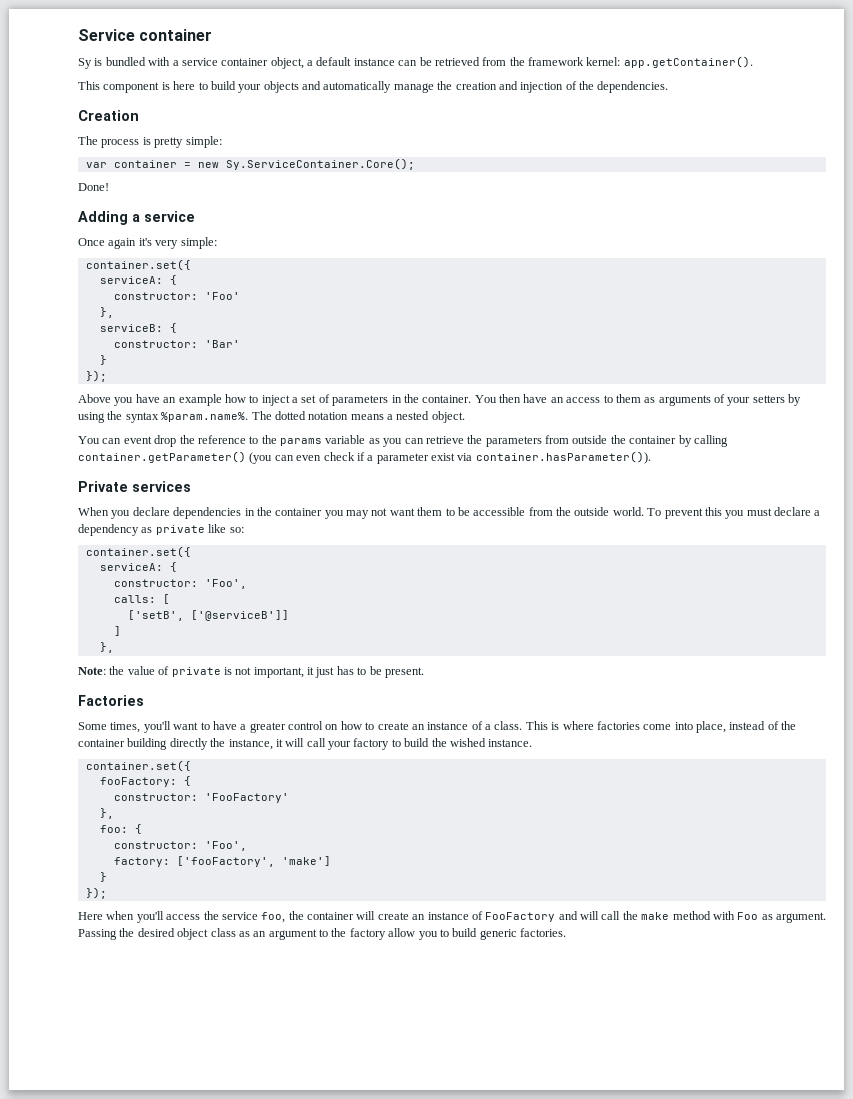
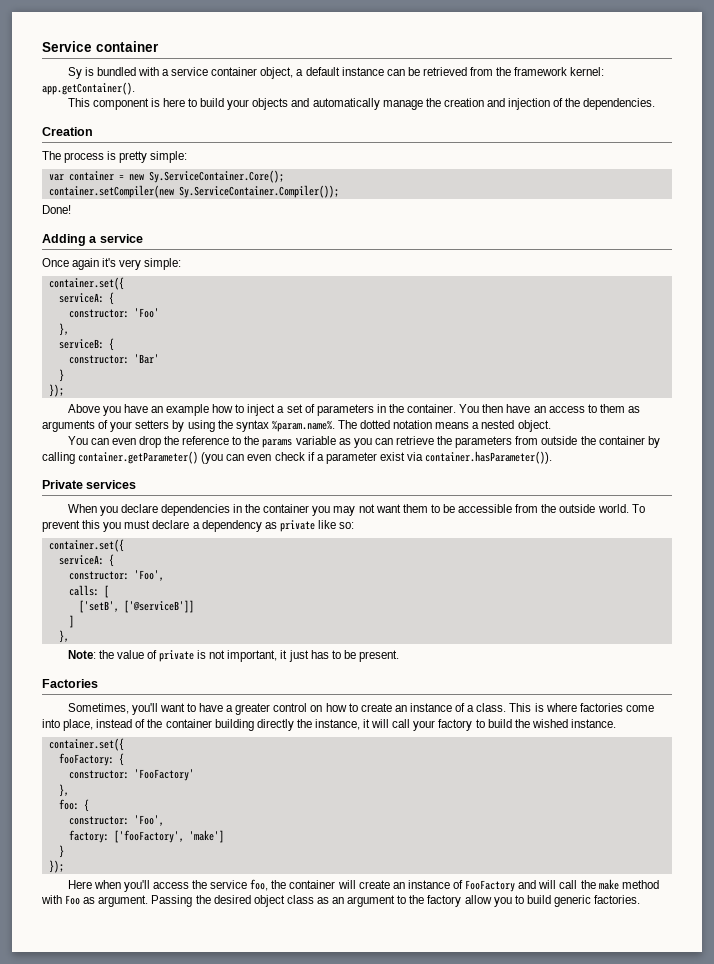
+ container.setCompiler(new Sy.ServiceContainer.Compiler());
- You can event drop the reference to the params variable as you can retrieve the parameters from outside the container by calling container.getParameter() (you can even check if a parameter exist via container.hasParameter()).
+ You can even drop the reference to the params variable as you can retrieve the parameters from outside the container by calling container.getParameter() (you can even check if a parameter exist via container.hasParameter()).
- Some times, you'll want to have a greater control on how to create an instance of a class.
+ Sometimes, you'll want to have a greater control on how to create an instance of a class.

